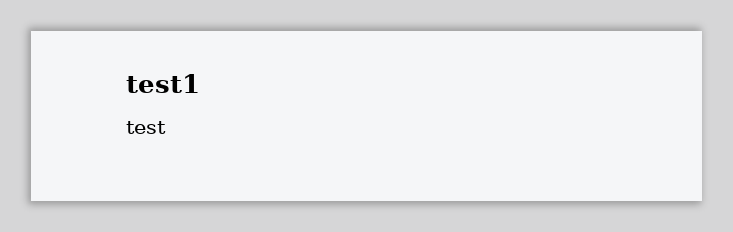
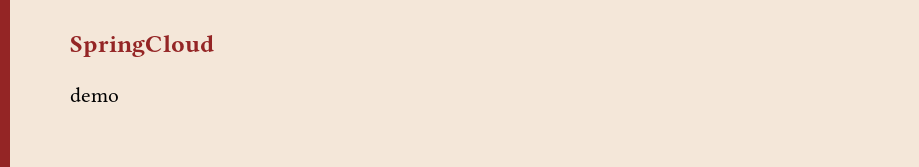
- test1
- test
+ SpringCloud
+ demo

